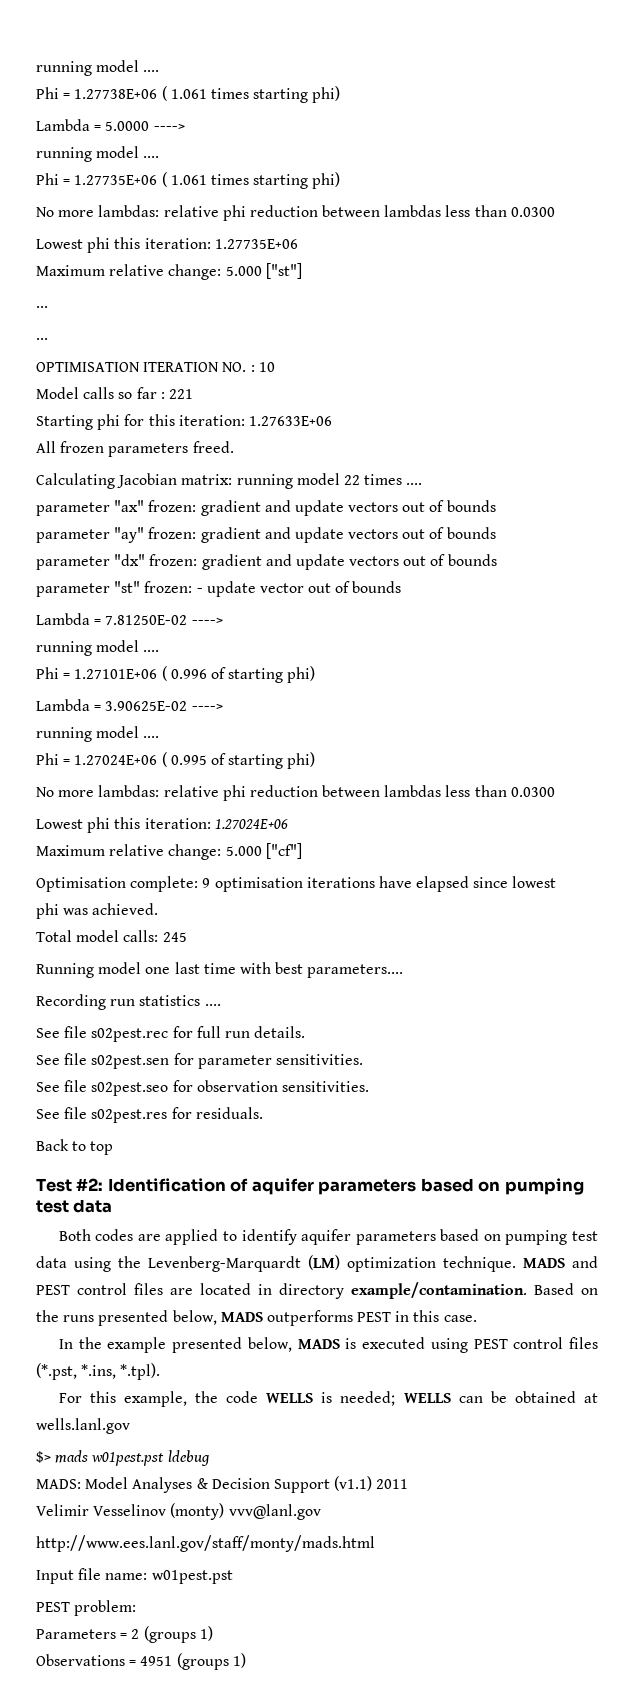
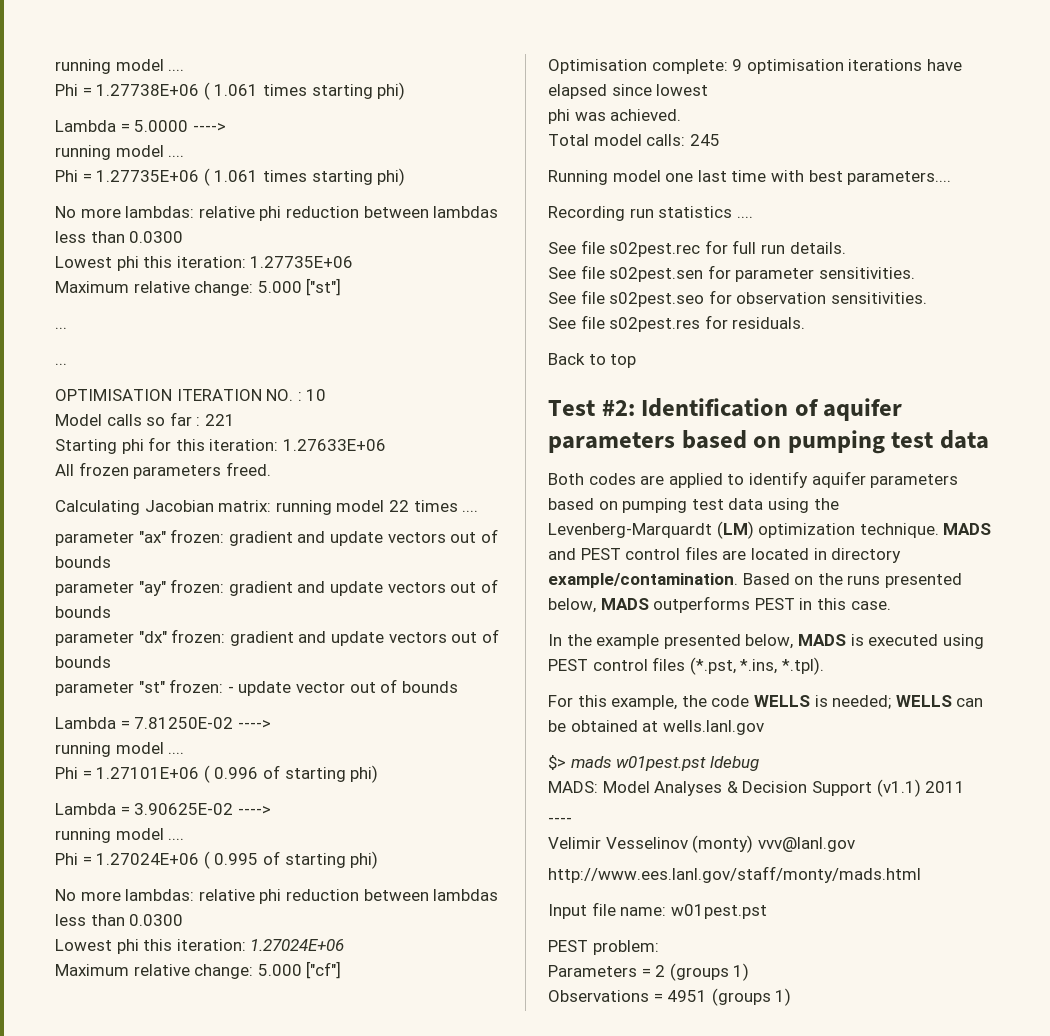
+ ----

